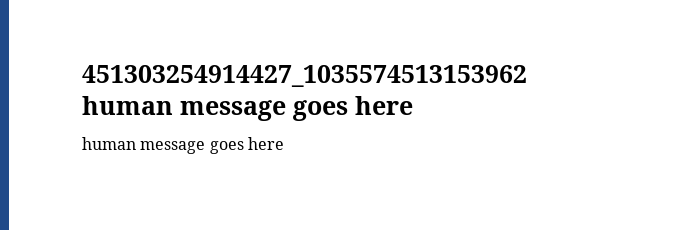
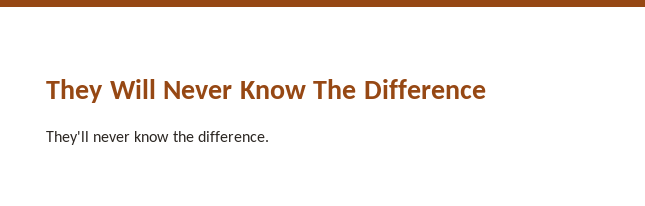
- 451303254914427_1035574513153962 human message goes here
- human message goes here
+ They Will Never Know The Difference
+ They'll never know the difference.

